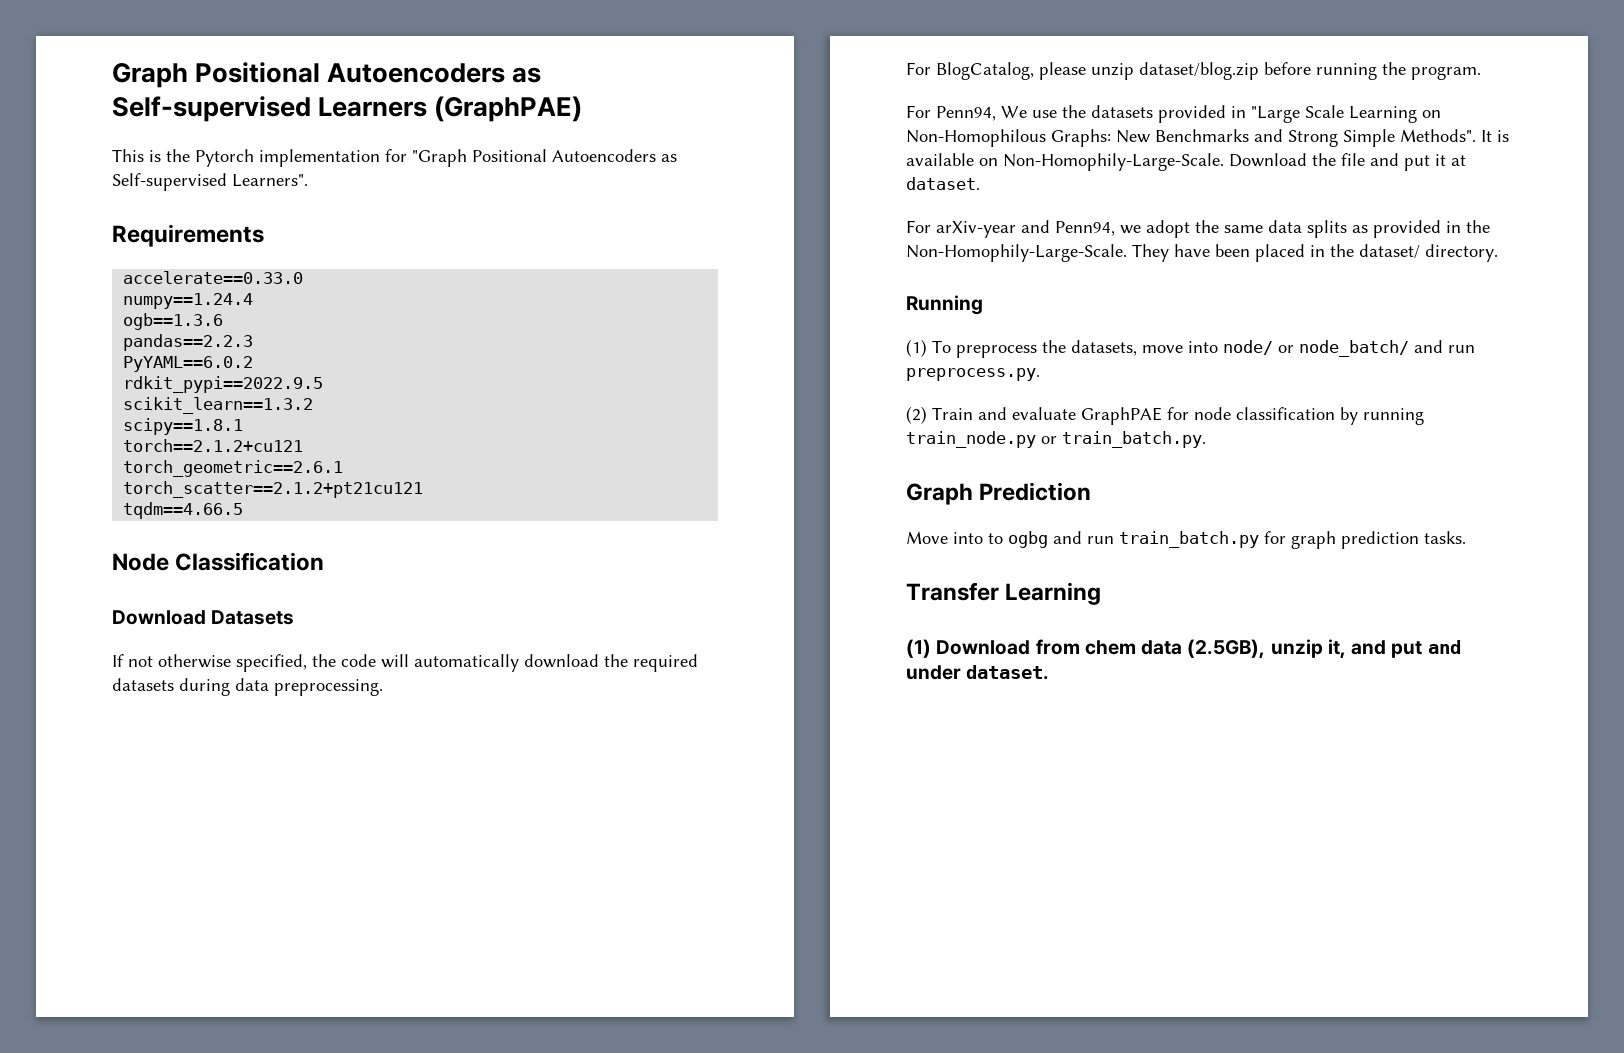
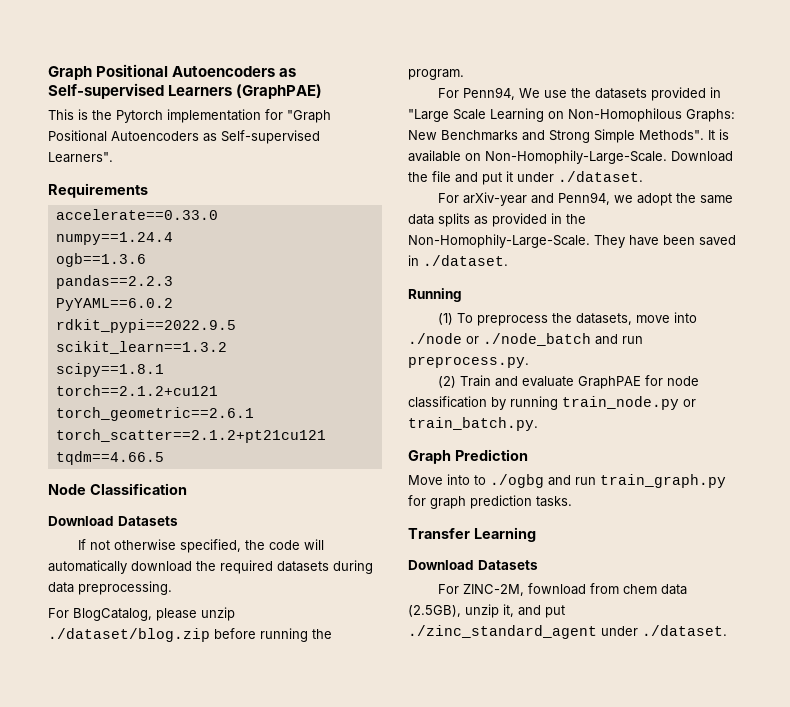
- For BlogCatalog, please unzip dataset/blog.zip before running the program.
+ For BlogCatalog, please unzip ./dataset/blog.zip before running the program.
- Download the file and put it at dataset.
+ Download the file and put it under ./dataset.
- They have been placed in the dataset/ directory.
+ They have been saved in ./dataset.
- (1) To preprocess the datasets, move into node/ or node_batch/ and run preprocess.py.
+ (1) To preprocess the datasets, move into ./node or ./node_batch and run preprocess.py.
- Move into to ogbg and run train_batch.py for graph prediction tasks.
+ Move into to ./ogbg and run train_graph.py for graph prediction tasks.
  Transfer Learning
- (1) Download from chem data (2.5GB), unzip it, and put and under dataset.
+ Download Datasets
+ For ZINC-2M, fownload from chem data (2.5GB), unzip it, and put ./zinc_standard_agent under ./dataset.

